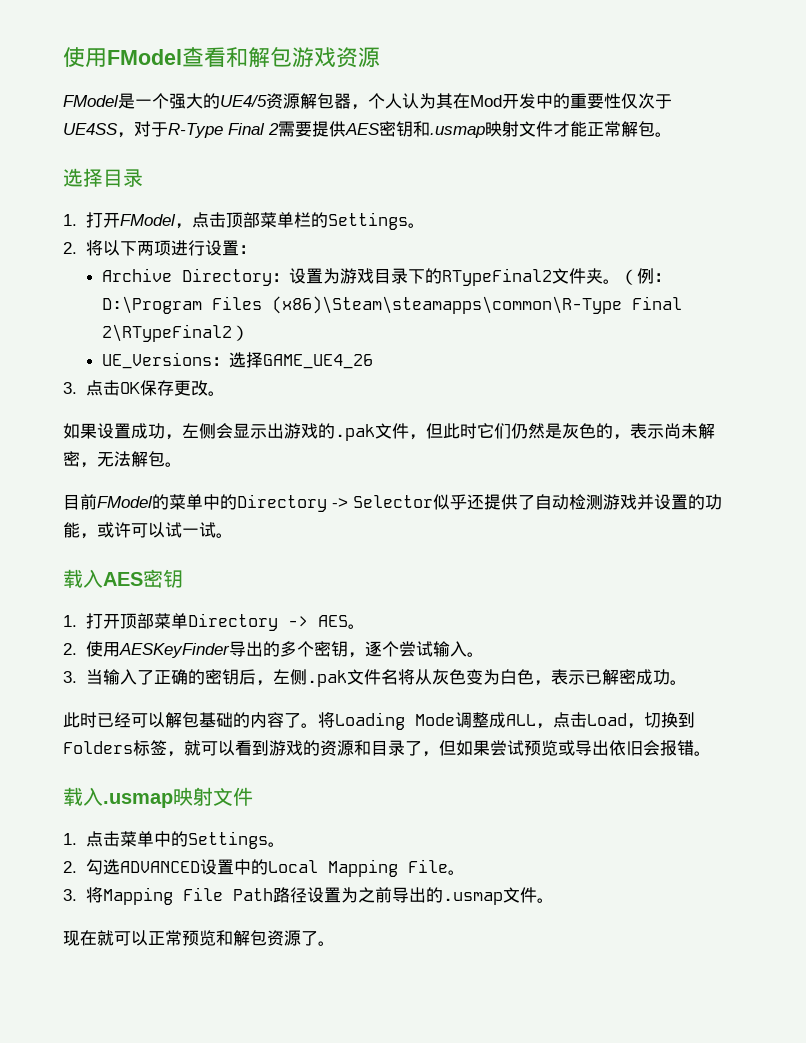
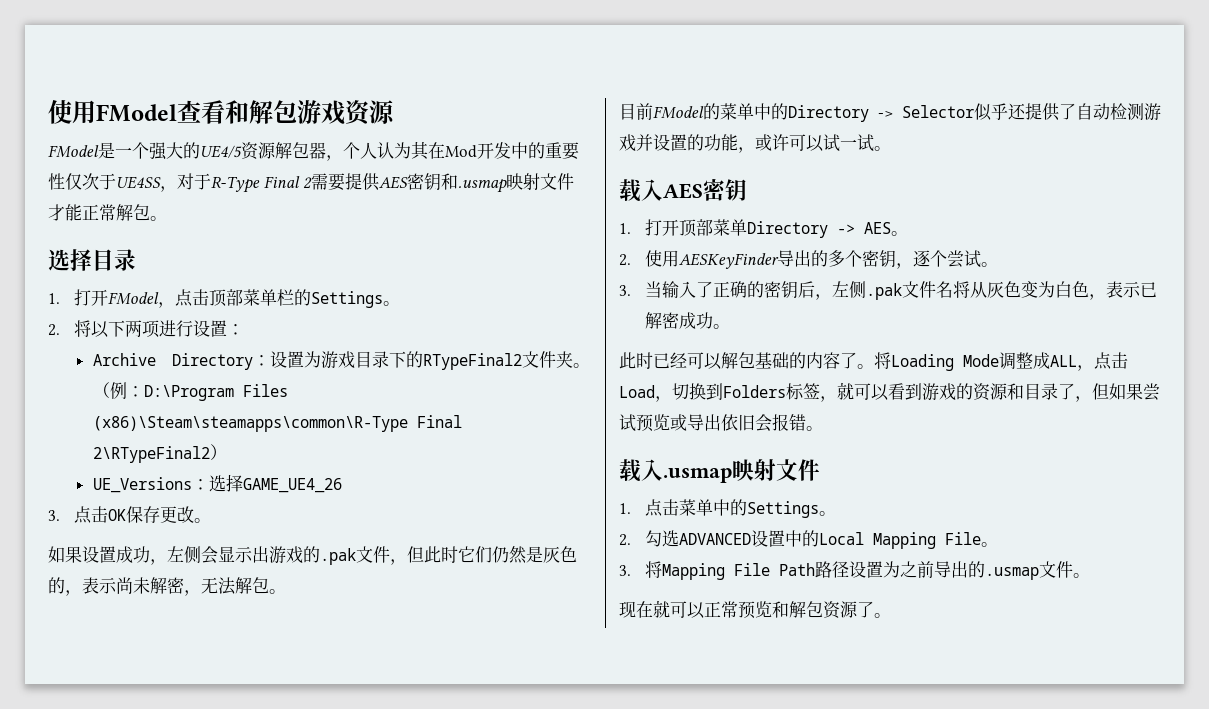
- 2.使用AESKeyFinder导出的多个密钥，逐个尝试输入。
+ 2.使用AESKeyFinder导出的多个密钥，逐个尝试。

